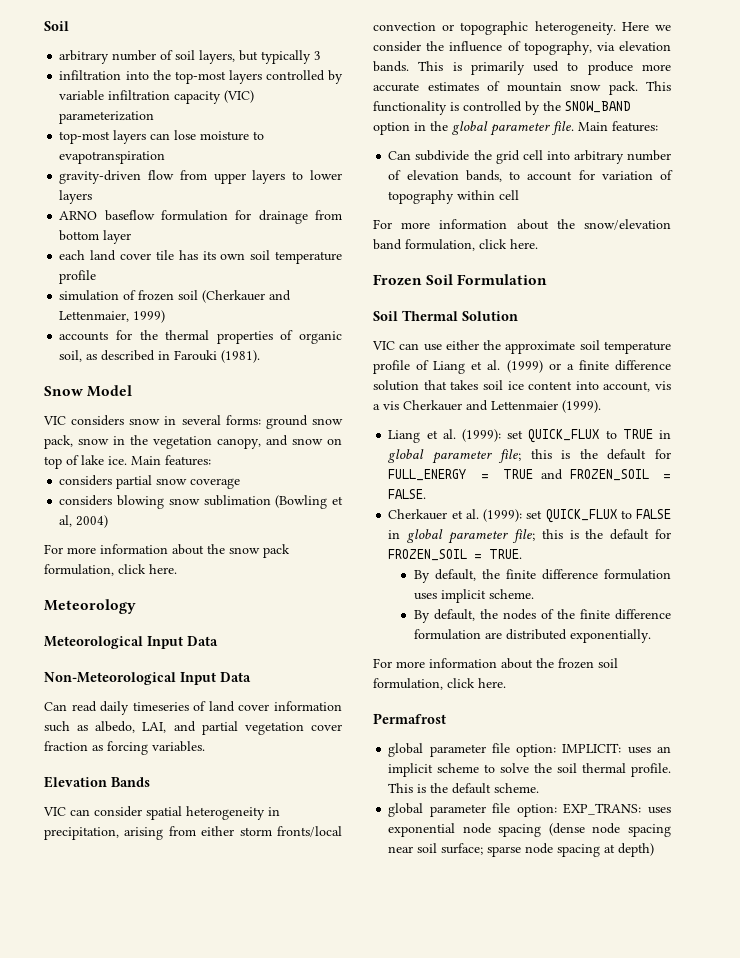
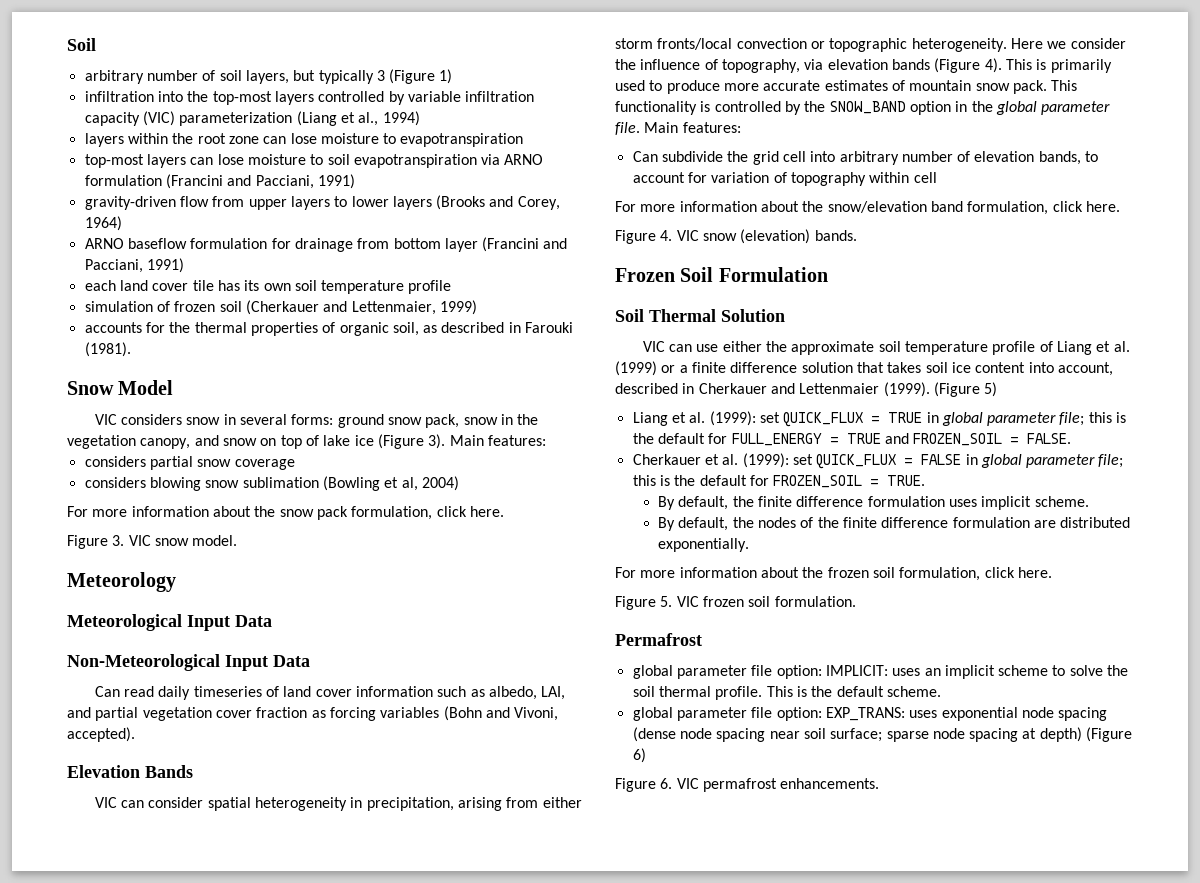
- arbitrary number of soil layers, but typically 3
+ arbitrary number of soil layers, but typically 3 (Figure 1)
- infiltration into the top-most layers controlled by variable infiltration capacity (VIC) parameterization
+ infiltration into the top-most layers controlled by variable infiltration capacity (VIC) parameterization (Liang et al., 1994)
+ layers within the root zone can lose moisture to evapotranspiration
- top-most layers can lose moisture to evapotranspiration
+ top-most layers can lose moisture to soil evapotranspiration via ARNO formulation (Francini and Pacciani, 1991)
- gravity-driven flow from upper layers to lower layers
+ gravity-driven flow from upper layers to lower layers (Brooks and Corey, 1964)
- ARNO baseflow formulation for drainage from bottom layer
+ ARNO baseflow formulation for drainage from bottom layer (Francini and Pacciani, 1991)
- VIC considers snow in several forms: ground snow pack, snow in the vegetation canopy, and snow on top of lake ice.
+ VIC considers snow in several forms: ground snow pack, snow in the vegetation canopy, and snow on top of lake ice (Figure 3).
+ Figure 3. VIC snow model.
- Can read daily timeseries of land cover information such as albedo, LAI, and partial vegetation cover fraction as forcing variables.
+ Can read daily timeseries of land cover information such as albedo, LAI, and partial vegetation cover fraction as forcing variables (Bohn and Vivoni, accepted).
- Here we consider the influence of topography, via elevation bands.
+ Here we consider the influence of topography, via elevation bands (Figure 4).
+ Figure 4. VIC snow (elevation) bands.
- VIC can use either the approximate soil temperature profile of Liang et al. (1999) or a finite difference solution that takes soil ice content into account, vis a vis Cherkauer and Lettenmaier (1999).
+ VIC can use either the approximate soil temperature profile of Liang et al. (1999) or a finite difference solution that takes soil ice content into account, described in Cherkauer and Lettenmaier (1999). (Figure 5)
- Liang et al. (1999): set QUICK_FLUX to TRUE in global parameter file; this is the default for FULL_ENERGY = TRUE and FROZEN_SOIL = FALSE.
+ Liang et al. (1999): set QUICK_FLUX = TRUE in global parameter file; this is the default for FULL_ENERGY = TRUE and FROZEN_SOIL = FALSE.
- Cherkauer et al. (1999): set QUICK_FLUX to FALSE in global parameter file; this is the default for FROZEN_SOIL = TRUE.
+ Cherkauer et al. (1999): set QUICK_FLUX = FALSE in global parameter file; this is the default for FROZEN_SOIL = TRUE.
+ Figure 5. VIC frozen soil formulation.
- global parameter file option: EXP_TRANS: uses exponential node spacing (dense node spacing near soil surface; sparse node spacing at depth)
+ global parameter file option: EXP_TRANS: uses exponential node spacing (dense node spacing near soil surface; sparse node spacing at depth) (Figure 6)
+ Figure 6. VIC permafrost enhancements.

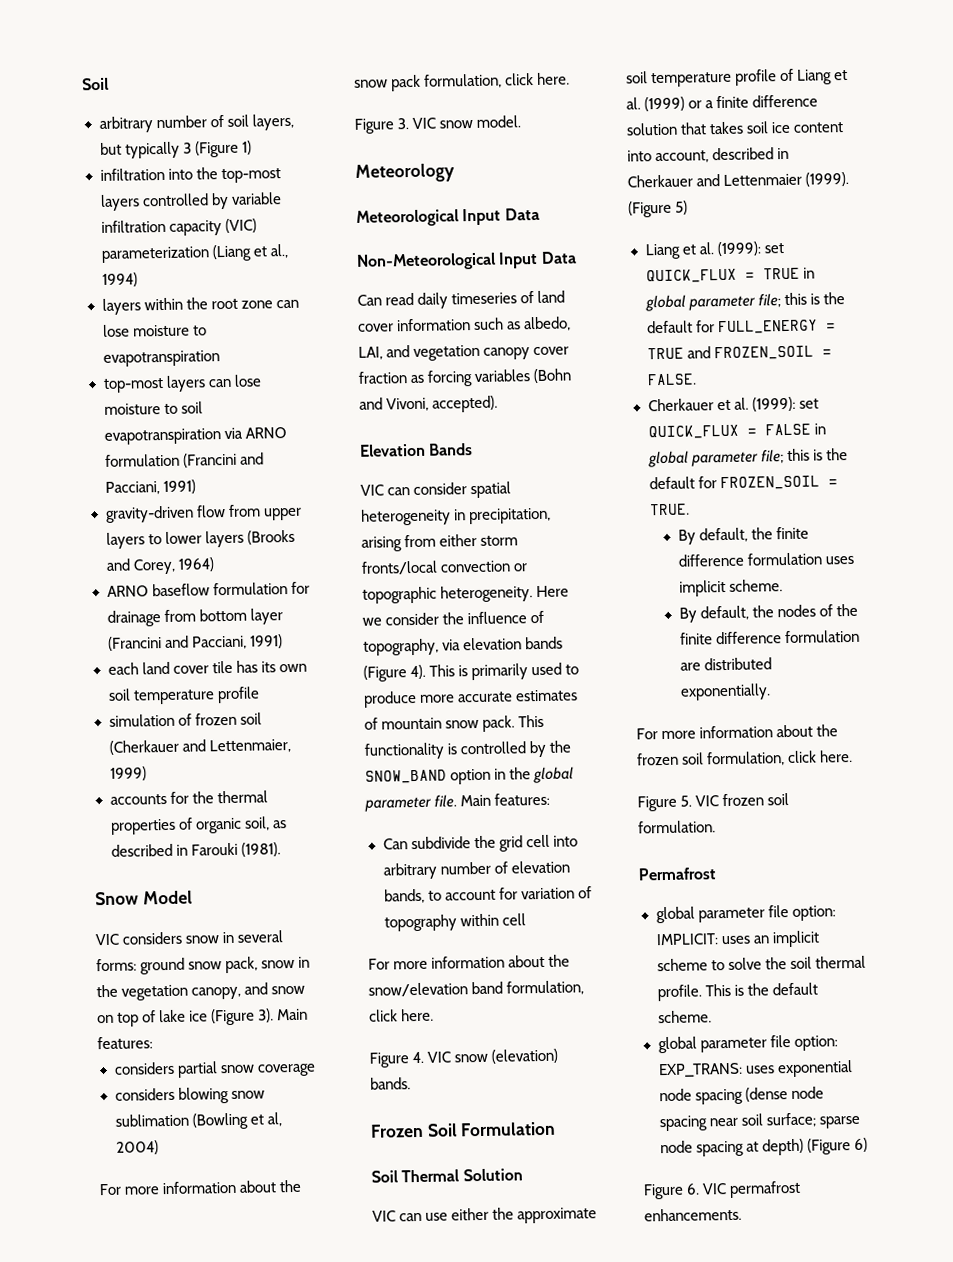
- Can read daily timeseries of land cover information such as albedo, LAI, and partial vegetation cover fraction as forcing variables (Bohn and Vivoni, accepted).
+ Can read daily timeseries of land cover information such as albedo, LAI, and vegetation canopy cover fraction as forcing variables (Bohn and Vivoni, accepted).

